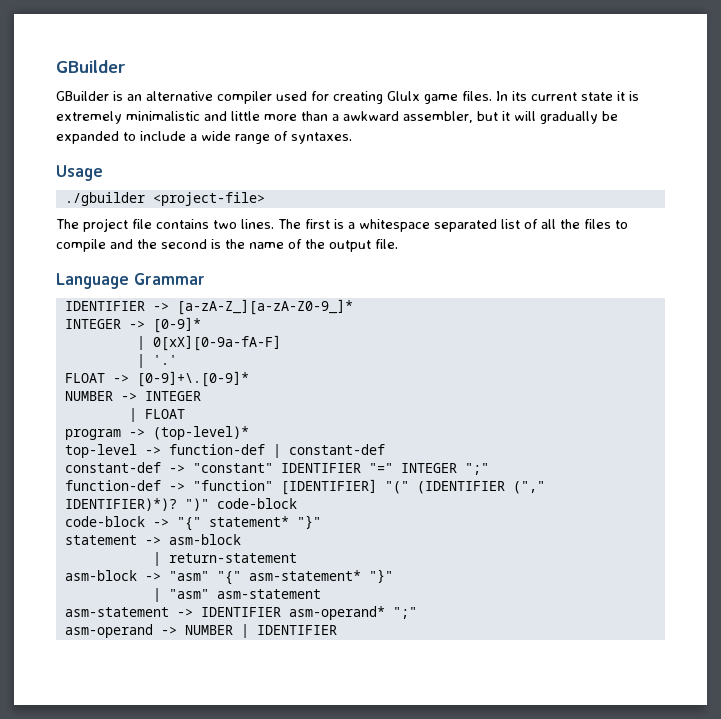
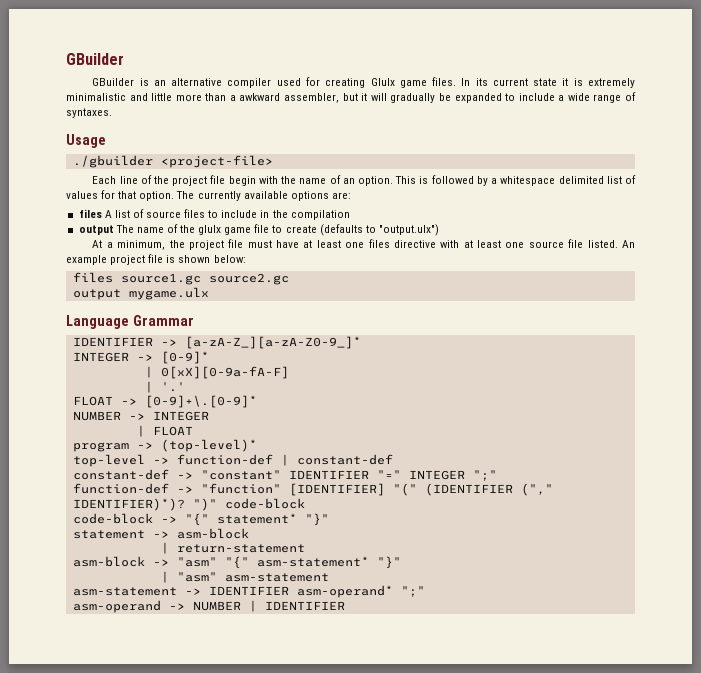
- The project file contains two lines. The first is a whitespace separated list of all the files to compile and the second is the name of the output file.
+ Each line of the project file begin with the name of an option. This is followed by a whitespace delimited list of values for that option. The currently available options are:
+ files A list of source files to include in the compilation
+ output The name of the glulx game file to create (defaults to "output.ulx")
+ At a minimum, the project file must have at least one files directive with at least one source file listed. An example project file is shown below:
+ files source1.gc source2.gc
+ output mygame.ulx

